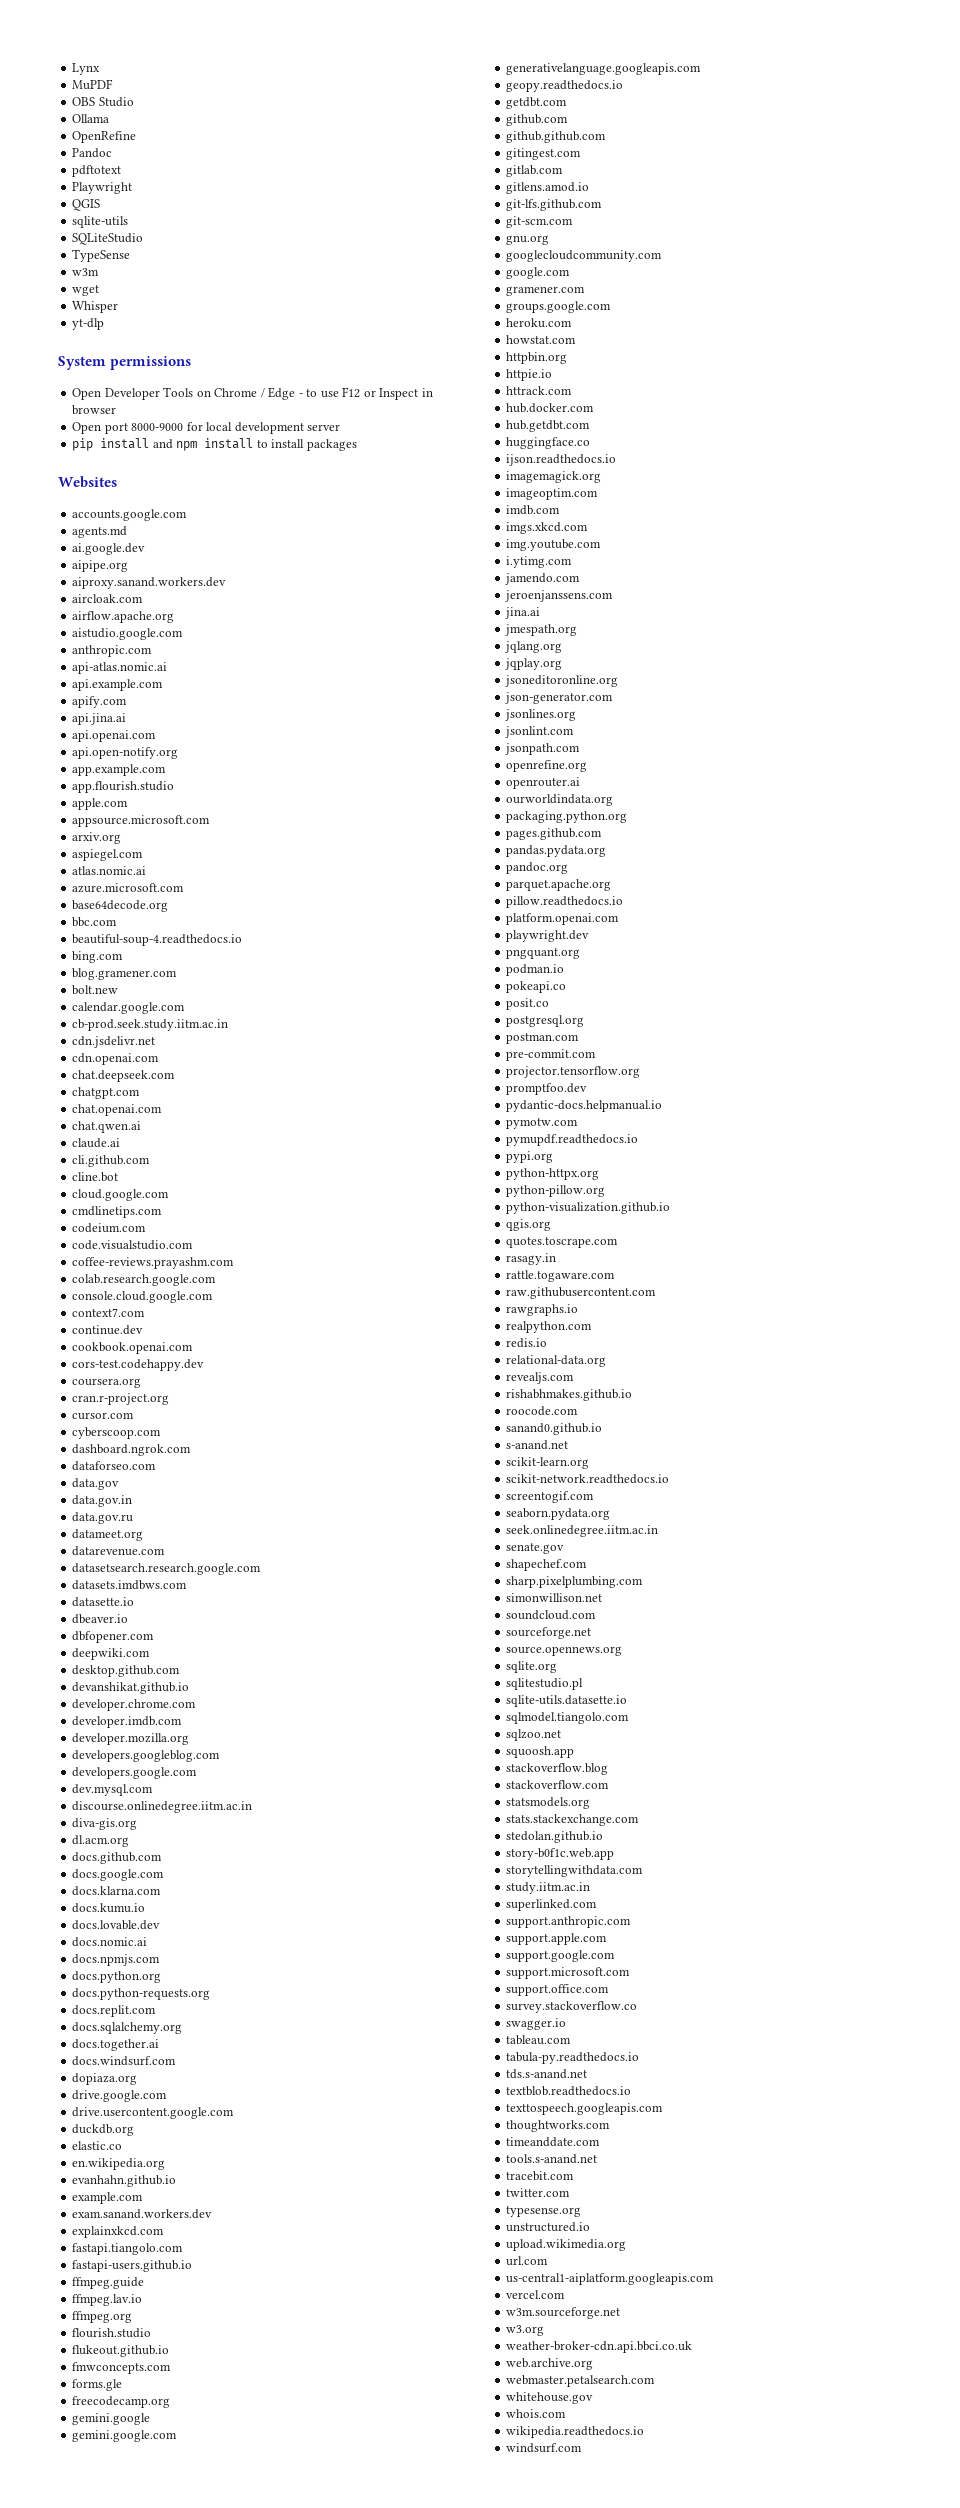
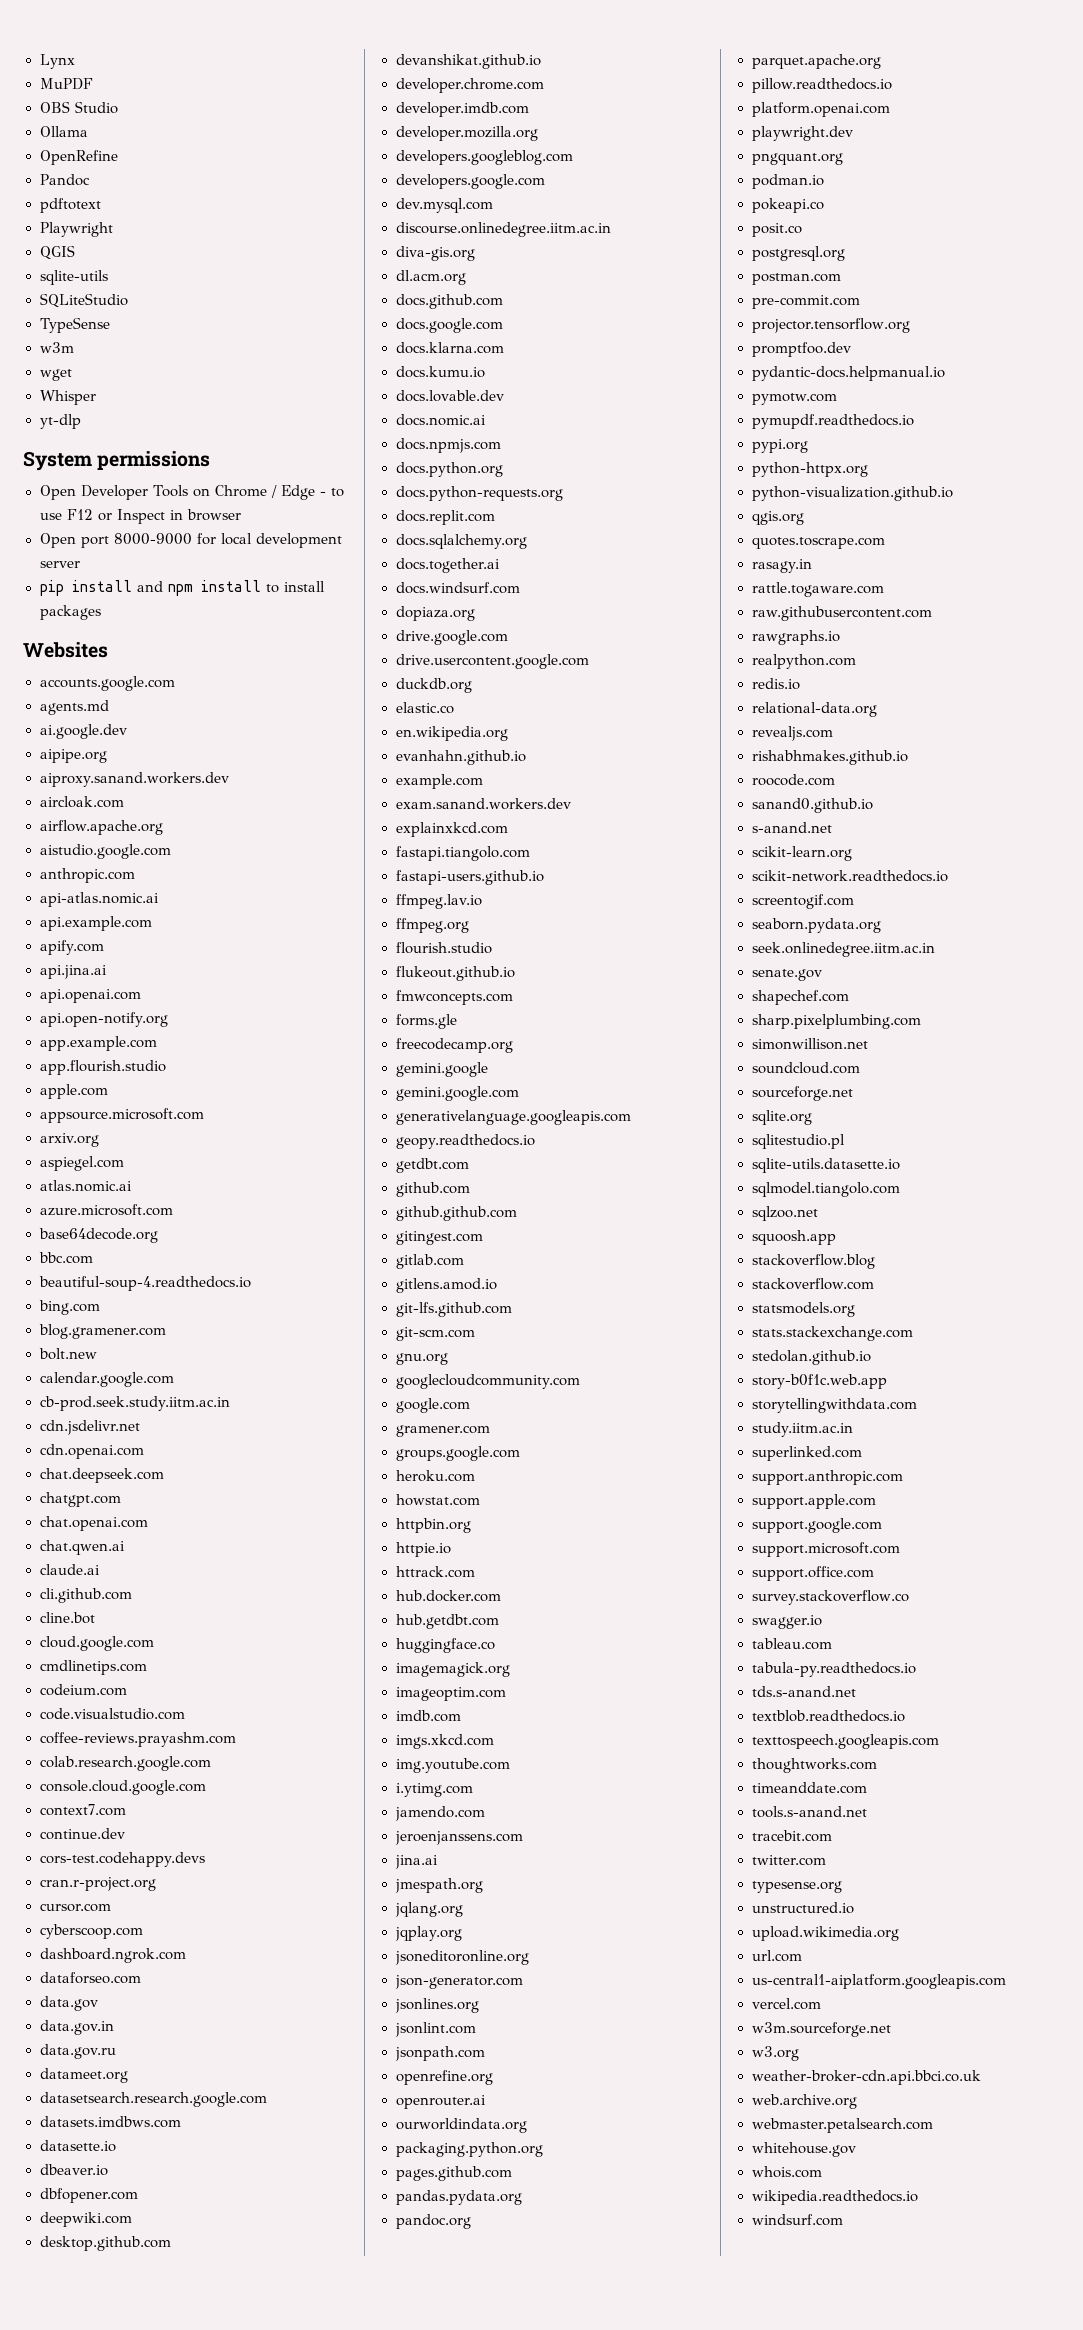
- cookbook.openai.com
- cors-test.codehappy.dev
- coursera.org
+ cors-test.codehappy.devs
- datarevenue.com
- ffmpeg.guide
- ijson.readthedocs.io
- python-pillow.org
- source.opennews.org

